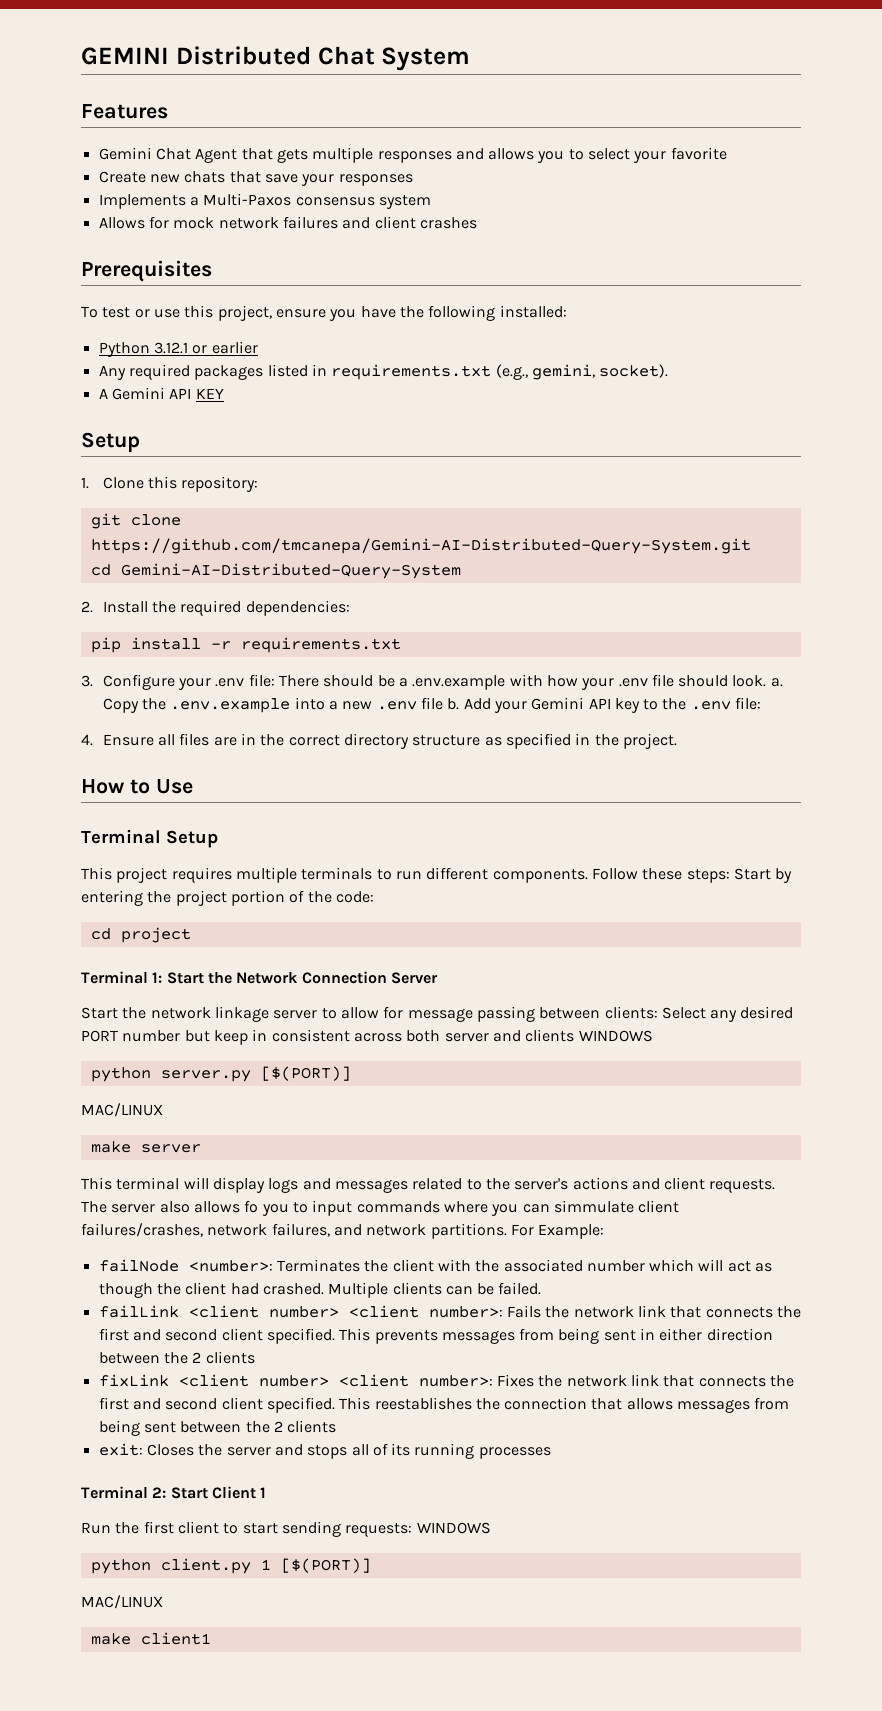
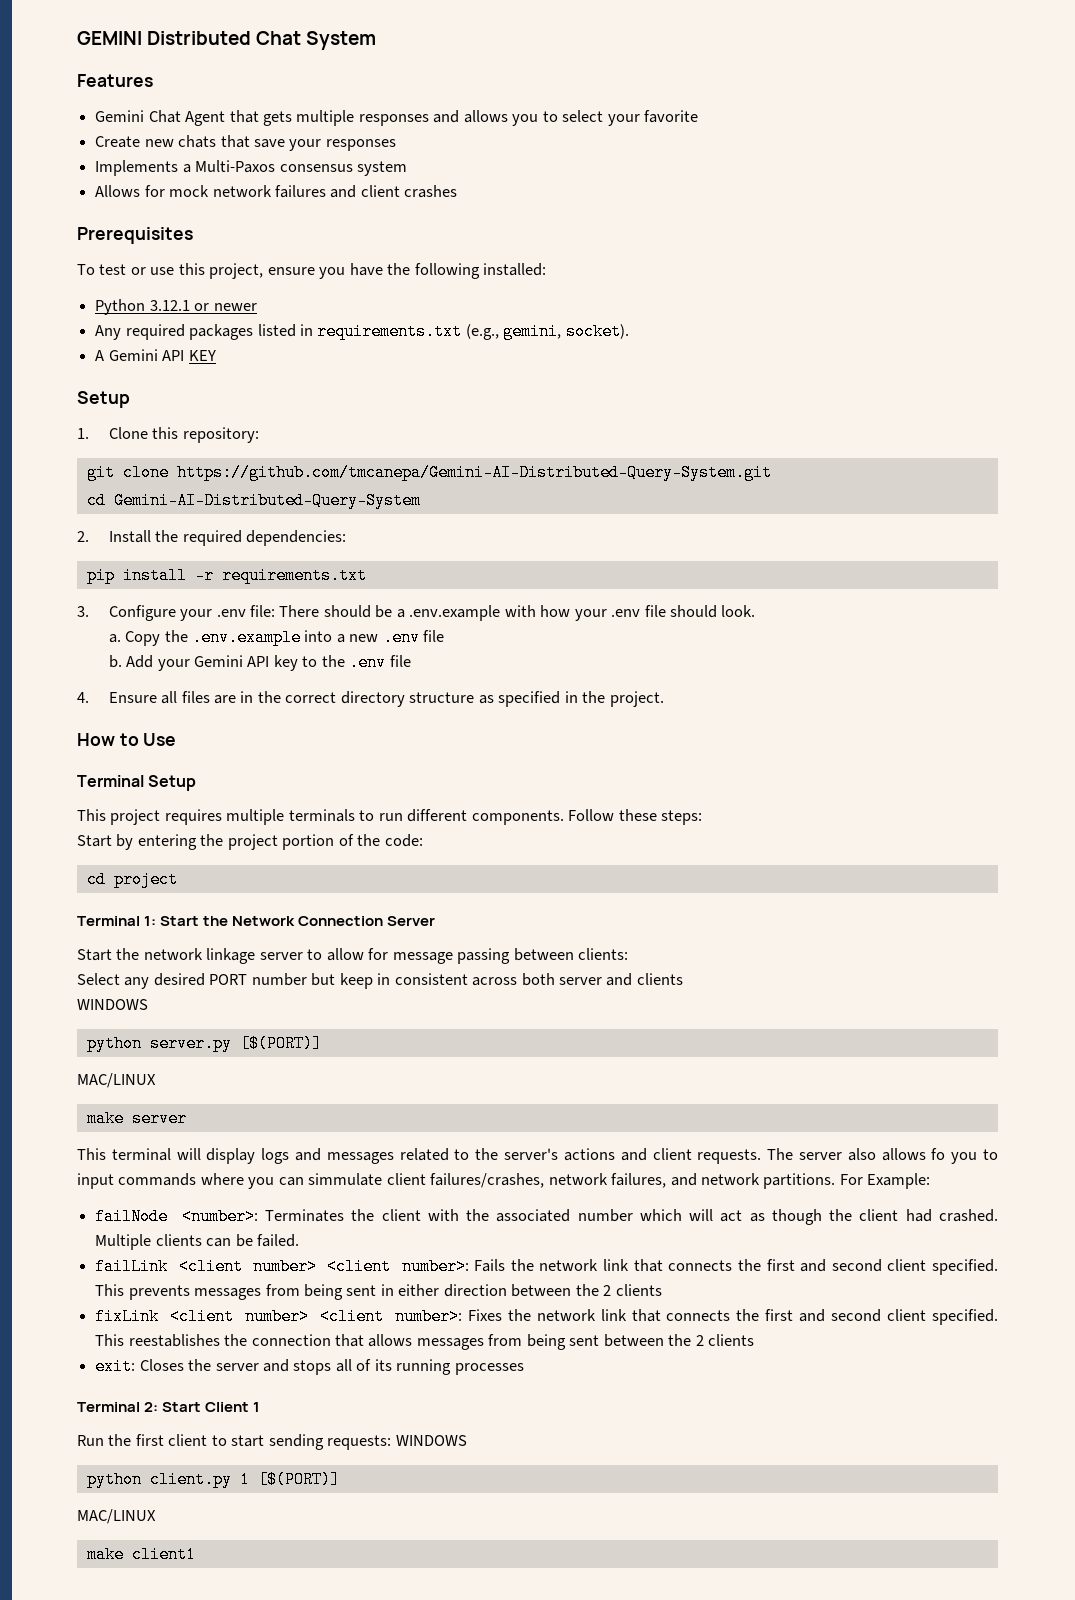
- Python 3.12.1 or earlier
+ Python 3.12.1 or newer
- 3. Configure your .env file: There should be a .env.example with how your .env file should look. a.
+ 3. Configure your .env file: There should be a .env.example with how your .env file should look.
+ a.
- Copy the .env.example into a new .env file b.
+ Copy the .env.example into a new .env file
+ b.
- Add your Gemini API key to the .env file:
+ Add your Gemini API key to the .env file
- Follow these steps: Start by entering the project portion of the code:
+ Follow these steps:
+ Start by entering the project portion of the code:
- Start the network linkage server to allow for message passing between clients: Select any desired PORT number but keep in consistent across both server and clients WINDOWS
+ Start the network linkage server to allow for message passing between clients:
+ Select any desired PORT number but keep in consistent across both server and clients
+ WINDOWS

